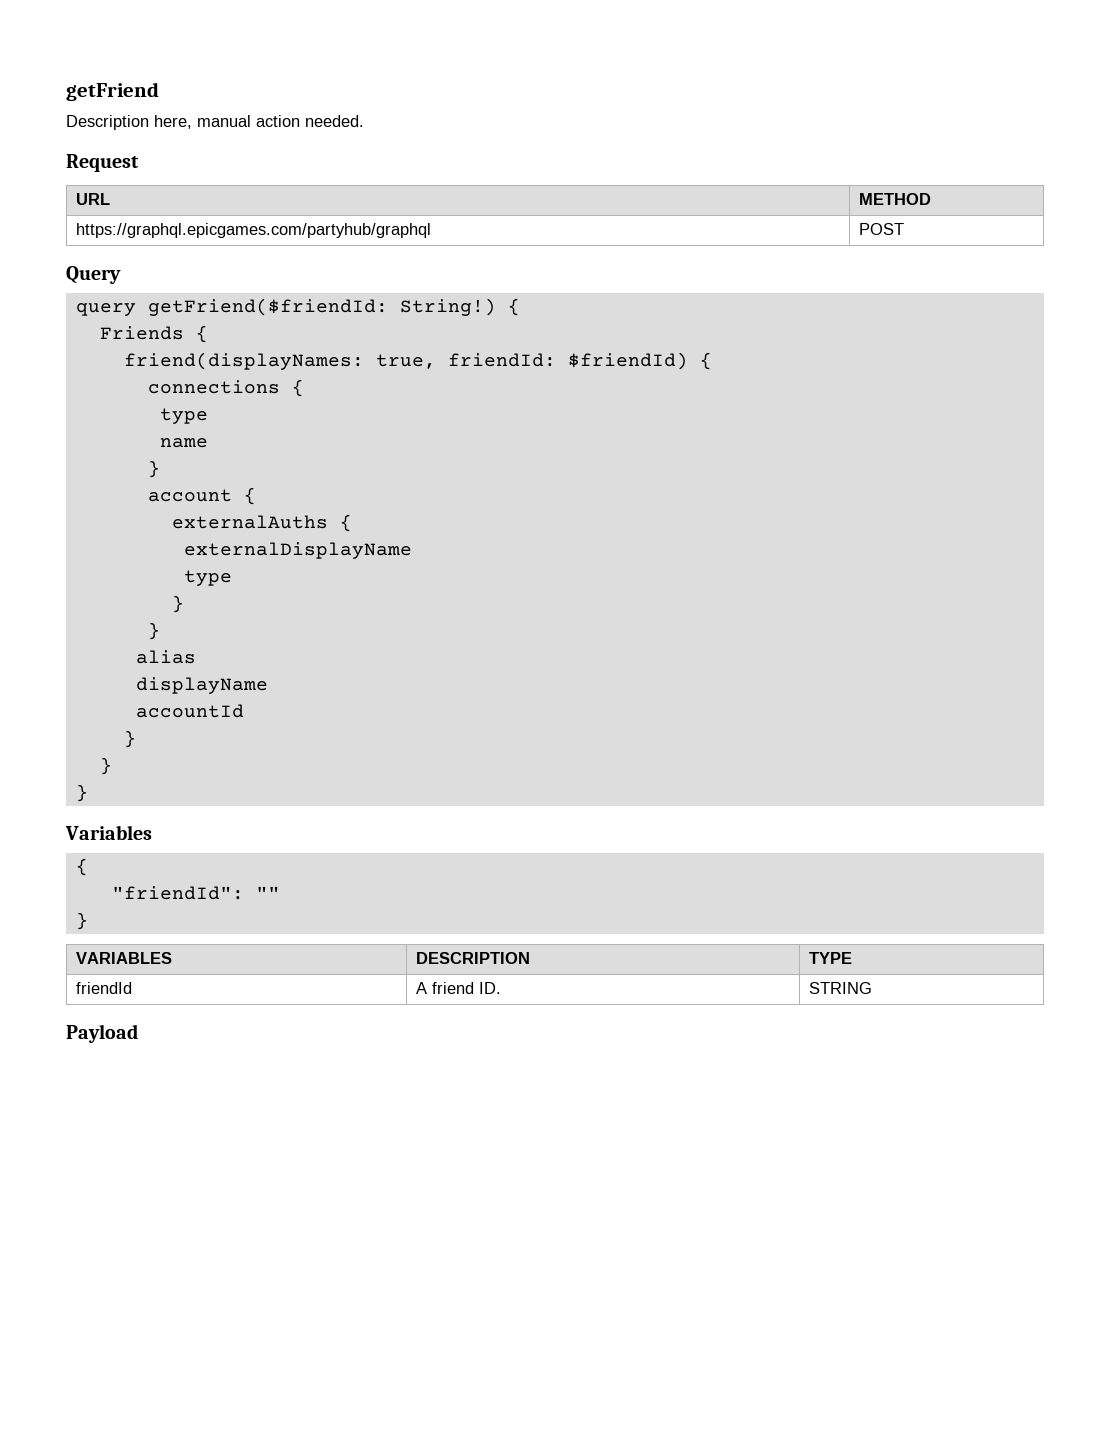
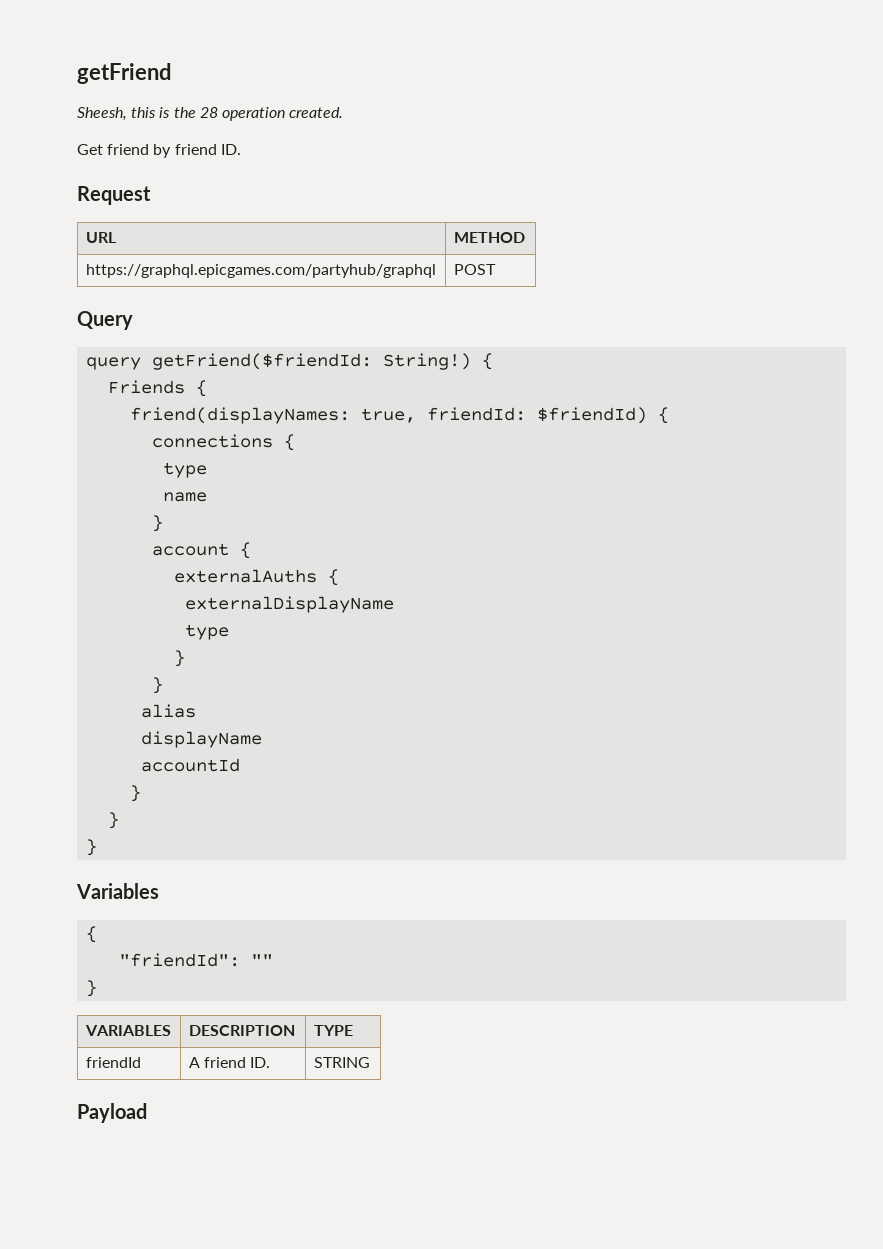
- Description here, manual action needed.
+ Sheesh, this is the 28 operation created.
+ Get friend by friend ID.

